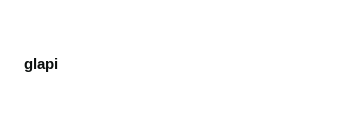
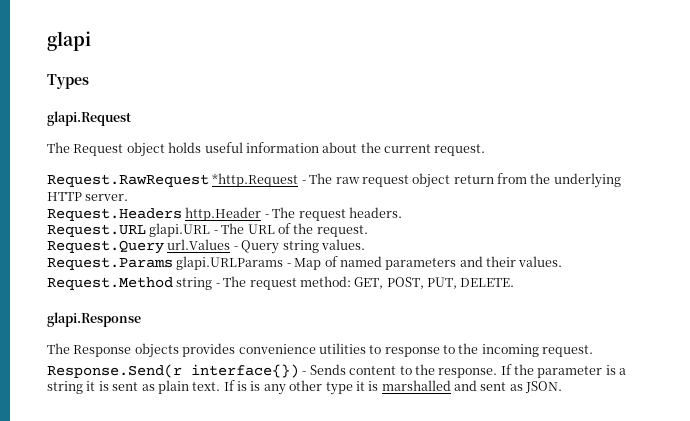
+ Types
+ glapi.Request
+ The Request object holds useful information about the current request.
+ Request.RawRequest *http.Request - The raw request object return from the underlying HTTP server.
+ Request.Headers http.Header - The request headers.
+ Request.URL glapi.URL - The URL of the request.
+ Request.Query url.Values - Query string values.
+ Request.Params glapi.URLParams - Map of named parameters and their values.
+ Request.Method string - The request method: GET, POST, PUT, DELETE.
+ glapi.Response
+ The Response objects provides convenience utilities to response to the incoming request.
+ Response.Send(r interface{}) - Sends content to the response. If the parameter is a string it is sent as plain text. If is is any other type it is marshalled and sent as JSON.

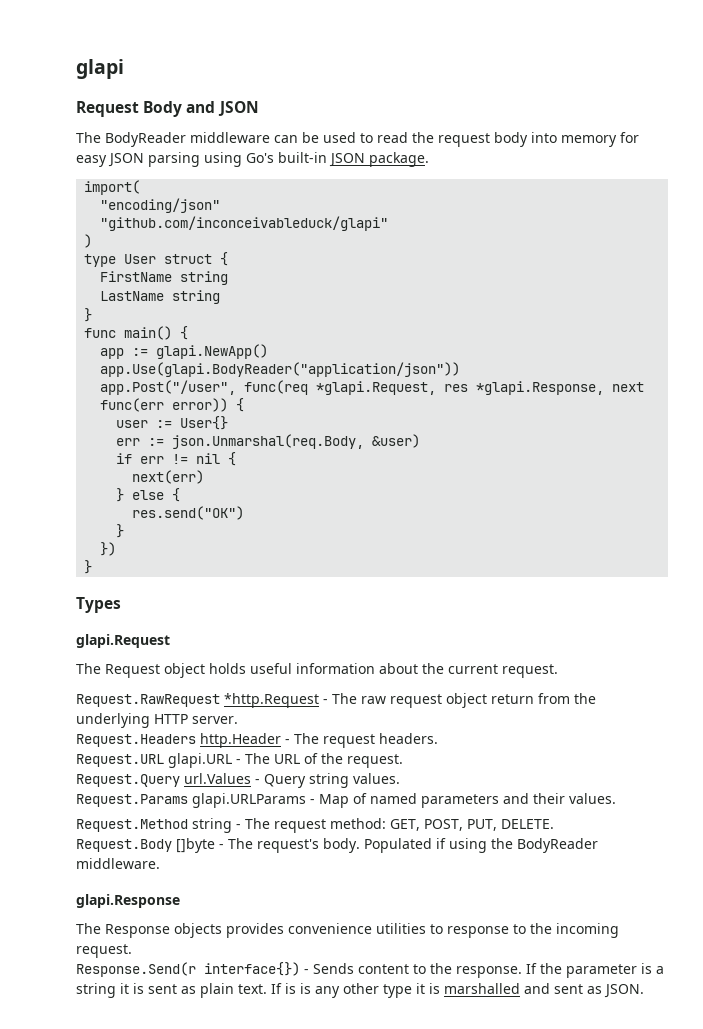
+ Request Body and JSON
+ The BodyReader middleware can be used to read the request body into memory for easy JSON parsing using Go's built-in JSON package.
+ import(
+ "encoding/json"
+ "github.com/inconceivableduck/glapi"
+ )
+ type User struct {
+ FirstName string
+ LastName string
+ }
+ func main() {
+ app := glapi.NewApp()
+ app.Use(glapi.BodyReader("application/json"))
+ app.Post("/user", func(req *glapi.Request, res *glapi.Response, next func(err error)) {
+ user := User{}
+ err := json.Unmarshal(req.Body, &user)
+ if err != nil {
+ next(err)
+ } else {
+ res.send("OK")
+ }
+ })
+ }
+ Request.Body []byte - The request's body. Populated if using the BodyReader middleware.

